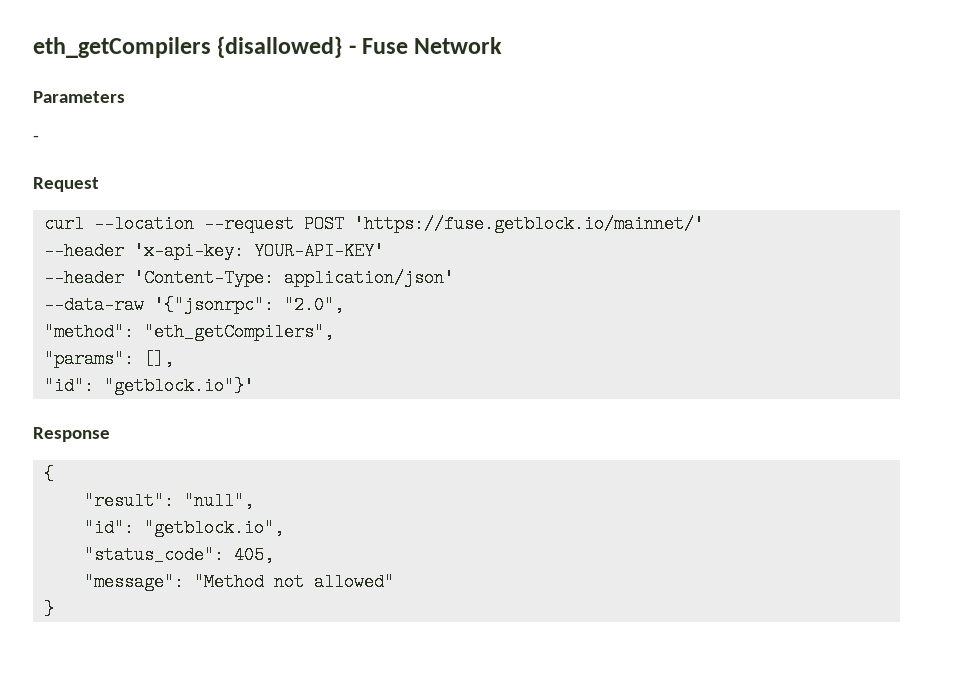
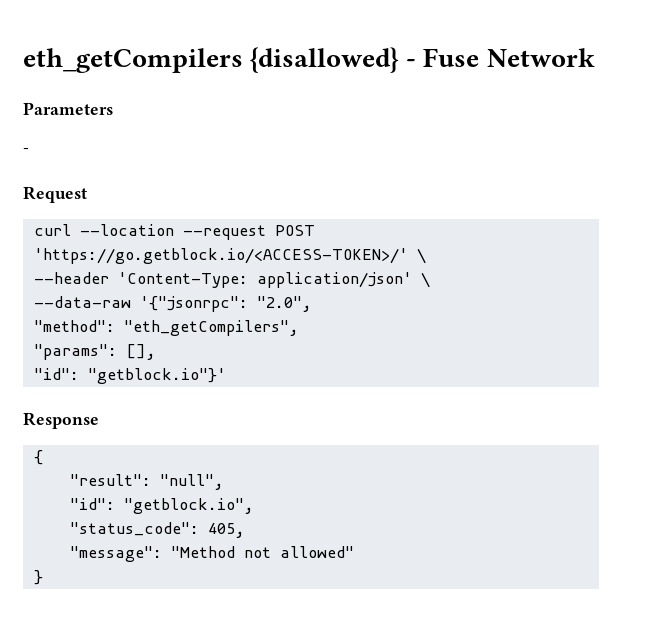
- curl --location --request POST 'https://fuse.getblock.io/mainnet/'
- --header 'x-api-key: YOUR-API-KEY'
+ curl --location --request POST 'https://go.getblock.io/<ACCESS-TOKEN>/' \
- --header 'Content-Type: application/json'
+ --header 'Content-Type: application/json' \

